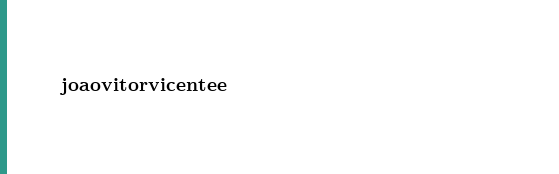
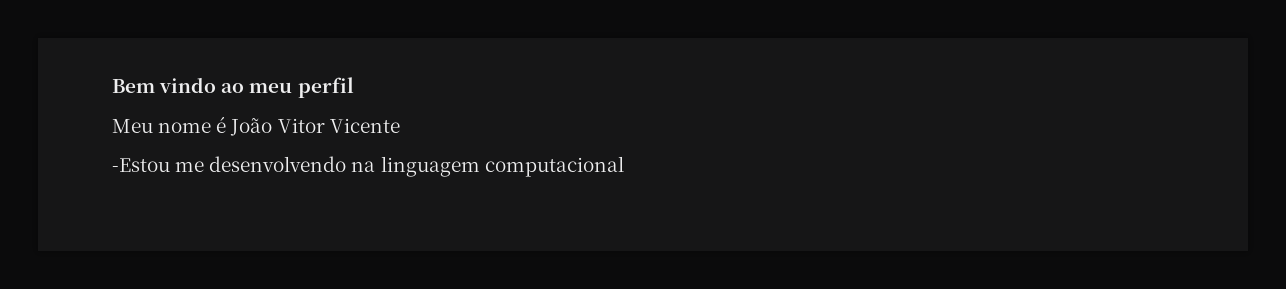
- joaovitorvicentee
+ Bem vindo ao meu perfil
+ Meu nome é João Vitor Vicente
+ -Estou me desenvolvendo na linguagem computacional

